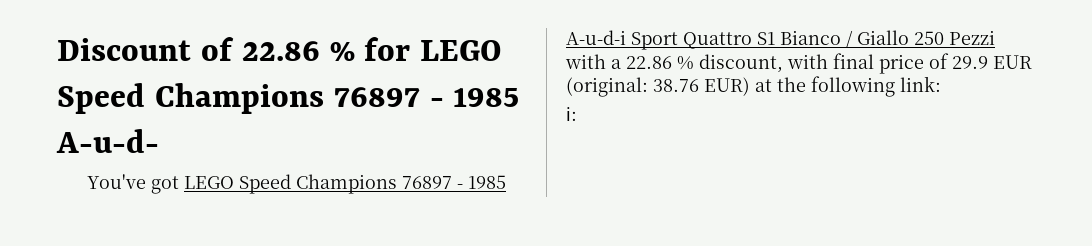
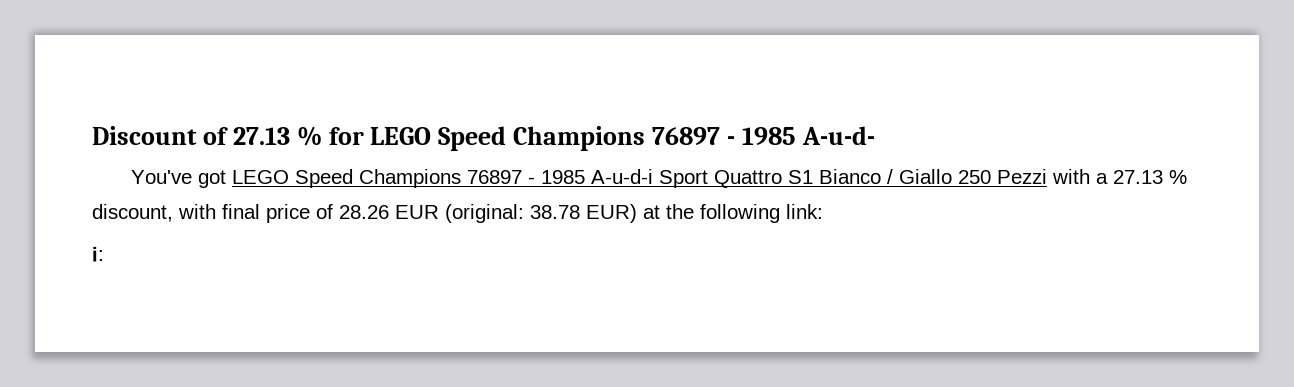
- Discount of 22.86 % for LEGO Speed Champions 76897 - 1985 A-u-d-
+ Discount of 27.13 % for LEGO Speed Champions 76897 - 1985 A-u-d-
- You've got LEGO Speed Champions 76897 - 1985 A-u-d-i Sport Quattro S1 Bianco / Giallo 250 Pezzi with a 22.86 % discount, with final price of 29.9 EUR (original: 38.76 EUR) at the following link:
+ You've got LEGO Speed Champions 76897 - 1985 A-u-d-i Sport Quattro S1 Bianco / Giallo 250 Pezzi with a 27.13 % discount, with final price of 28.26 EUR (original: 38.78 EUR) at the following link:

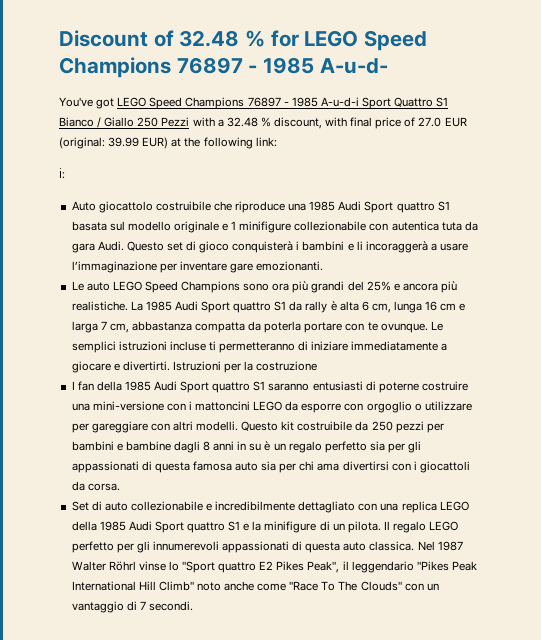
- Discount of 27.13 % for LEGO Speed Champions 76897 - 1985 A-u-d-
+ Discount of 32.48 % for LEGO Speed Champions 76897 - 1985 A-u-d-
- You've got LEGO Speed Champions 76897 - 1985 A-u-d-i Sport Quattro S1 Bianco / Giallo 250 Pezzi with a 27.13 % discount, with final price of 28.26 EUR (original: 38.78 EUR) at the following link:
+ You've got LEGO Speed Champions 76897 - 1985 A-u-d-i Sport Quattro S1 Bianco / Giallo 250 Pezzi with a 32.48 % discount, with final price of 27.0 EUR (original: 39.99 EUR) at the following link:
+ Auto giocattolo costruibile che riproduce una 1985 Audi Sport quattro S1 basata sul modello originale e 1 minifigure collezionabile con autentica tuta da gara Audi. Questo set di gioco conquisterà i bambini e li incoraggerà a usare l’immaginazione per inventare gare emozionanti.
+ Le auto LEGO Speed Champions sono ora più grandi del 25% e ancora più realistiche. La 1985 Audi Sport quattro S1 da rally è alta 6 cm, lunga 16 cm e larga 7 cm, abbastanza compatta da poterla portare con te ovunque. Le semplici istruzioni incluse ti permetteranno di iniziare immediatamente a giocare e divertirti. Istruzioni per la costruzione
+ I fan della 1985 Audi Sport quattro S1 saranno entusiasti di poterne costruire una mini-versione con i mattoncini LEGO da esporre con orgoglio o utilizzare per gareggiare con altri modelli. Questo kit costruibile da 250 pezzi per bambini e bambine dagli 8 anni in su è un regalo perfetto sia per gli appassionati di questa famosa auto sia per chi ama divertirsi con i giocattoli da corsa.
+ Set di auto collezionabile e incredibilmente dettagliato con una replica LEGO della 1985 Audi Sport quattro S1 e la minifigure di un pilota. Il regalo LEGO perfetto per gli innumerevoli appassionati di questa auto classica. Nel 1987 Walter Röhrl vinse lo "Sport quattro E2 Pikes Peak", il leggendario "Pikes Peak International Hill Climb" noto anche come "Race To The Clouds" con un vantaggio di 7 secondi.

